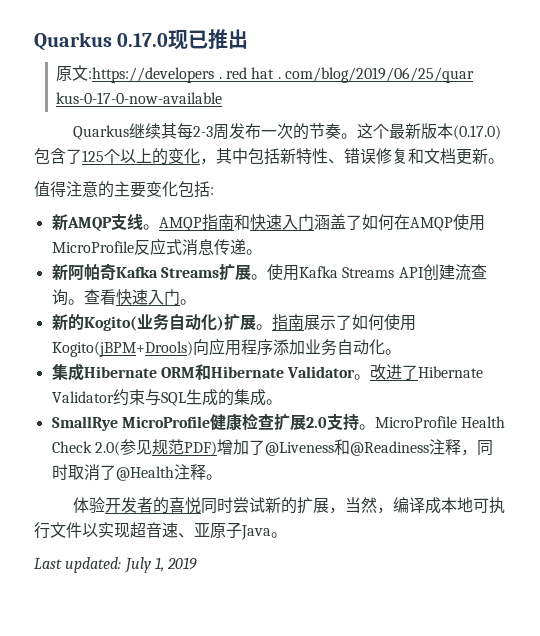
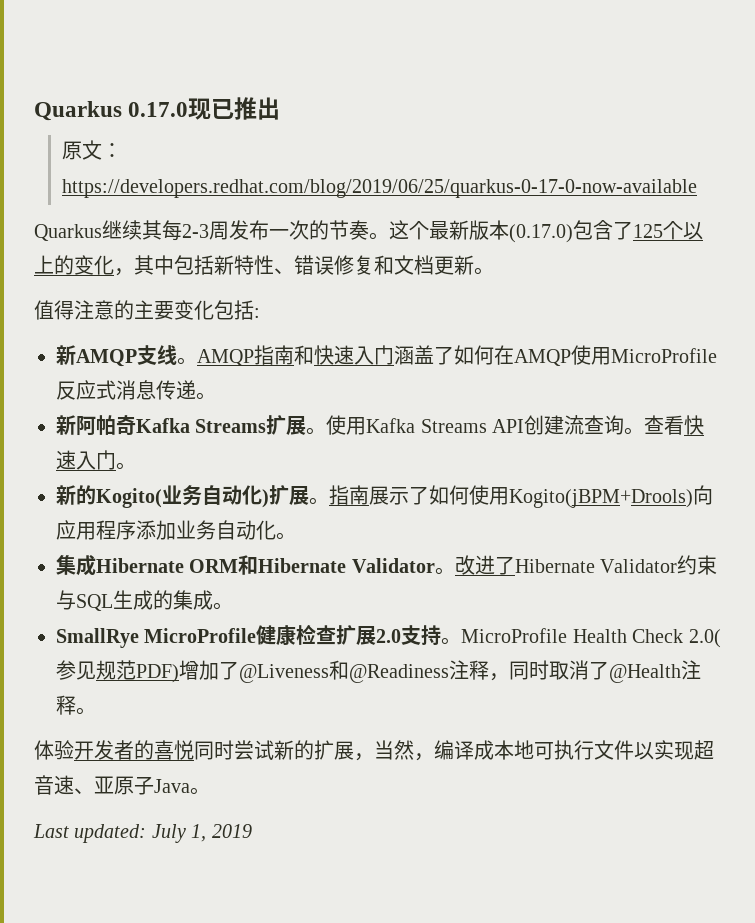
- 原文:https://developers . red hat . com/blog/2019/06/25/quar kus-0-17-0-now-available
+ 原文：https://developers.redhat.com/blog/2019/06/25/quarkus-0-17-0-now-available

